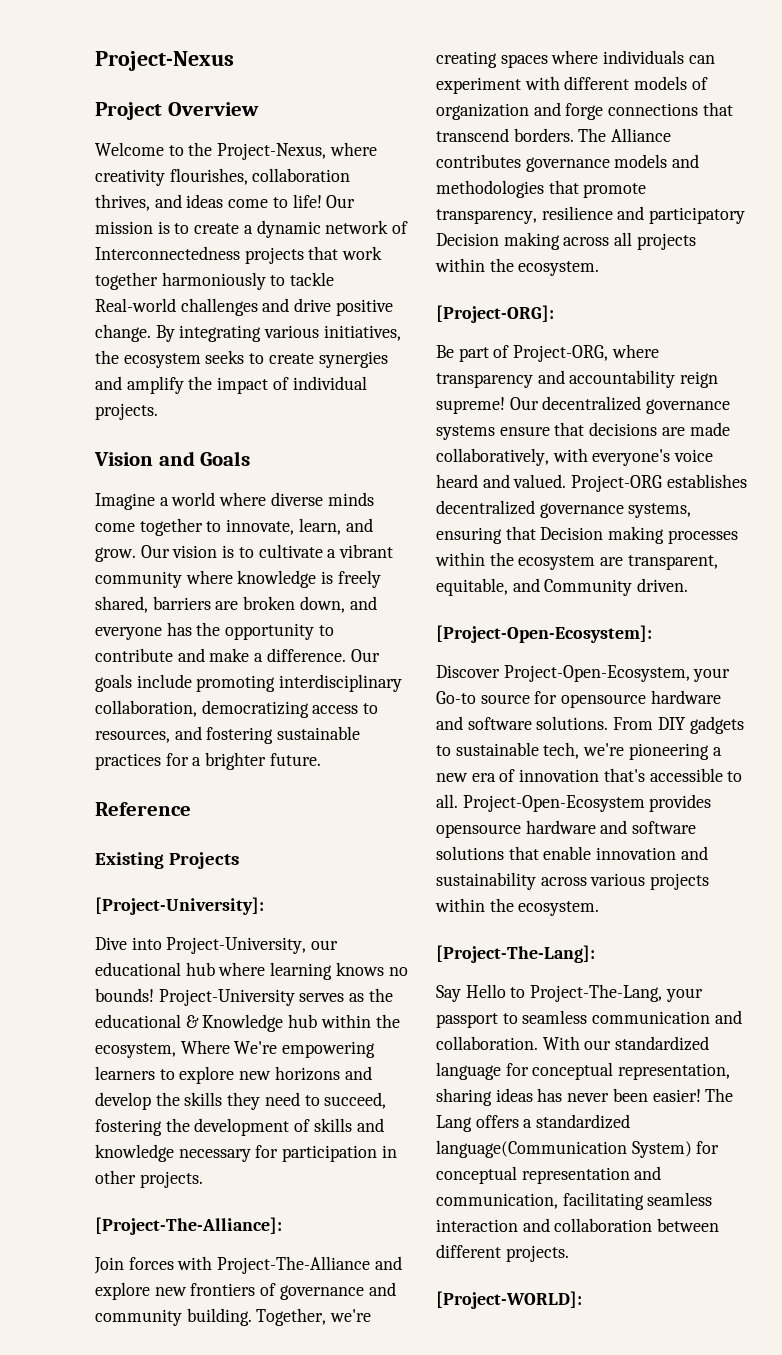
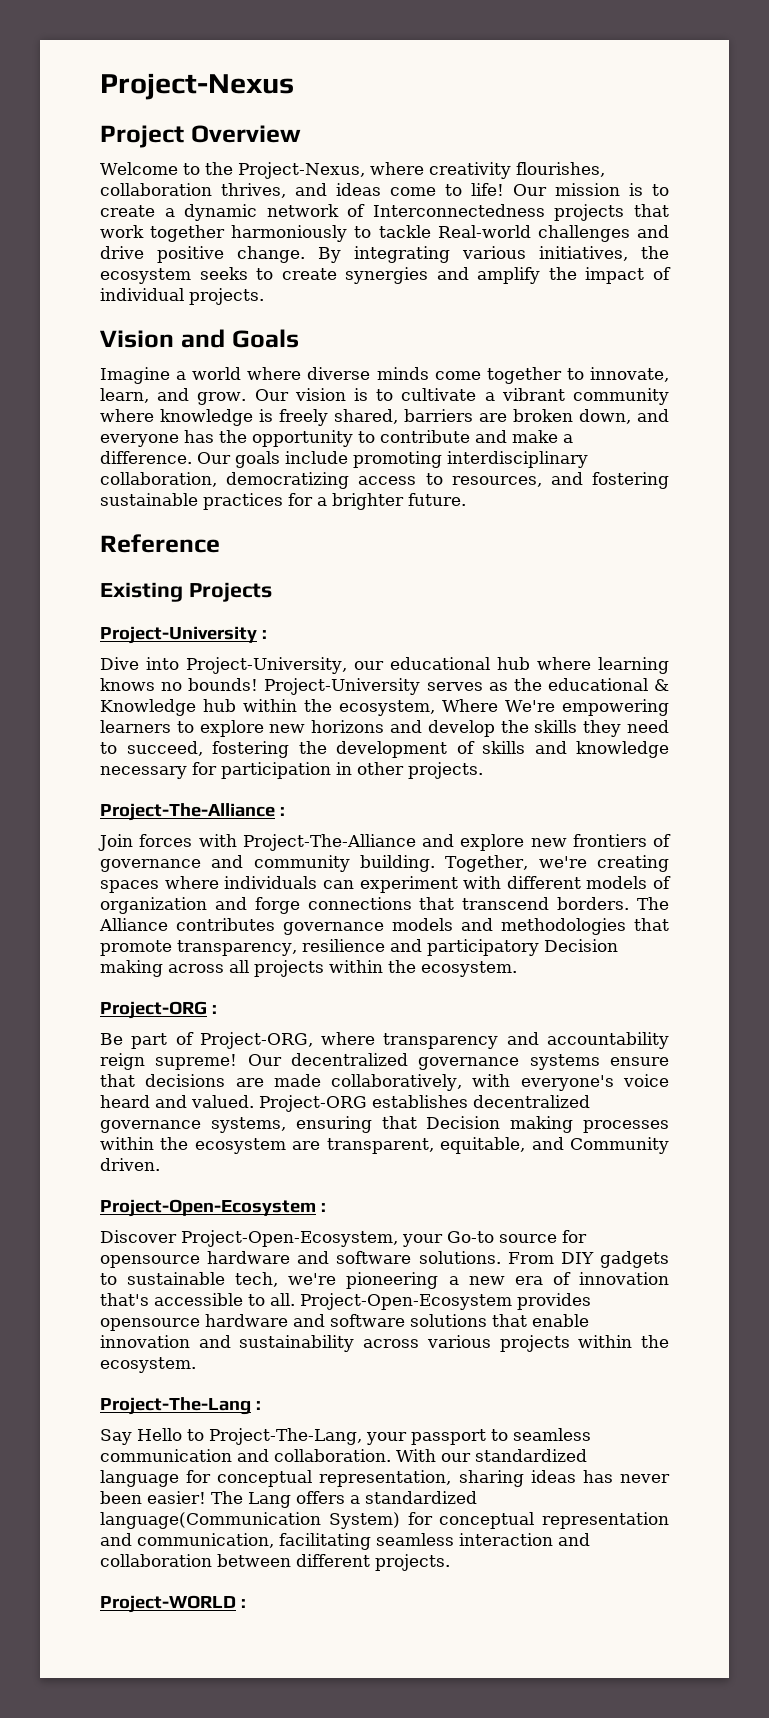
- [Project-University]:
+ Project-University :
- [Project-The-Alliance]:
+ Project-The-Alliance :
- [Project-ORG]:
+ Project-ORG :
- [Project-Open-Ecosystem]:
+ Project-Open-Ecosystem :
- [Project-The-Lang]:
+ Project-The-Lang :
- [Project-WORLD]:
+ Project-WORLD :

